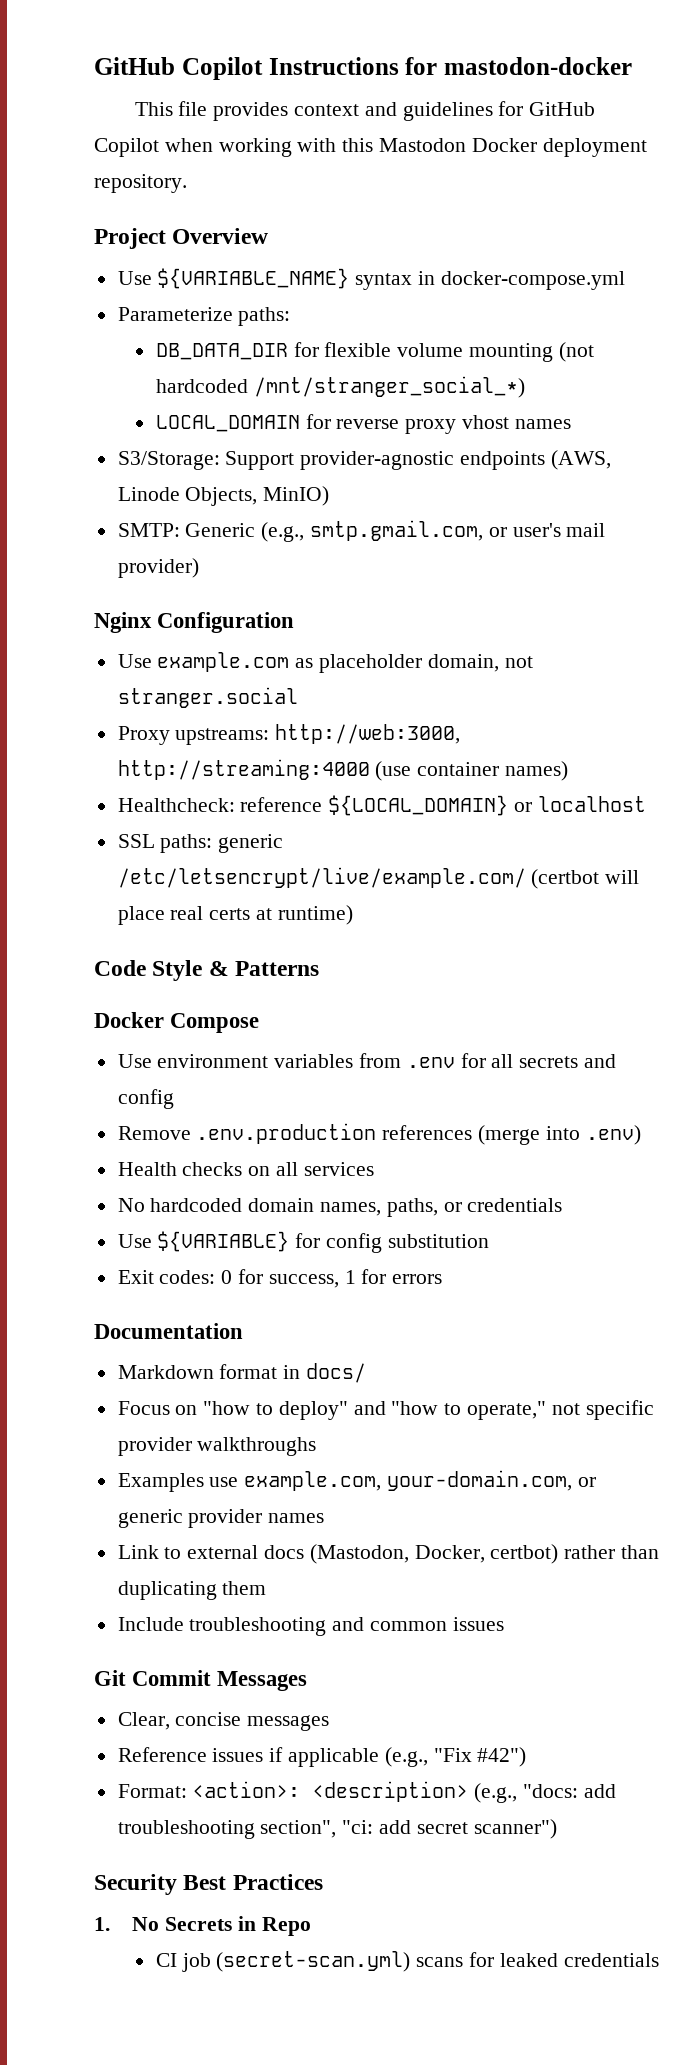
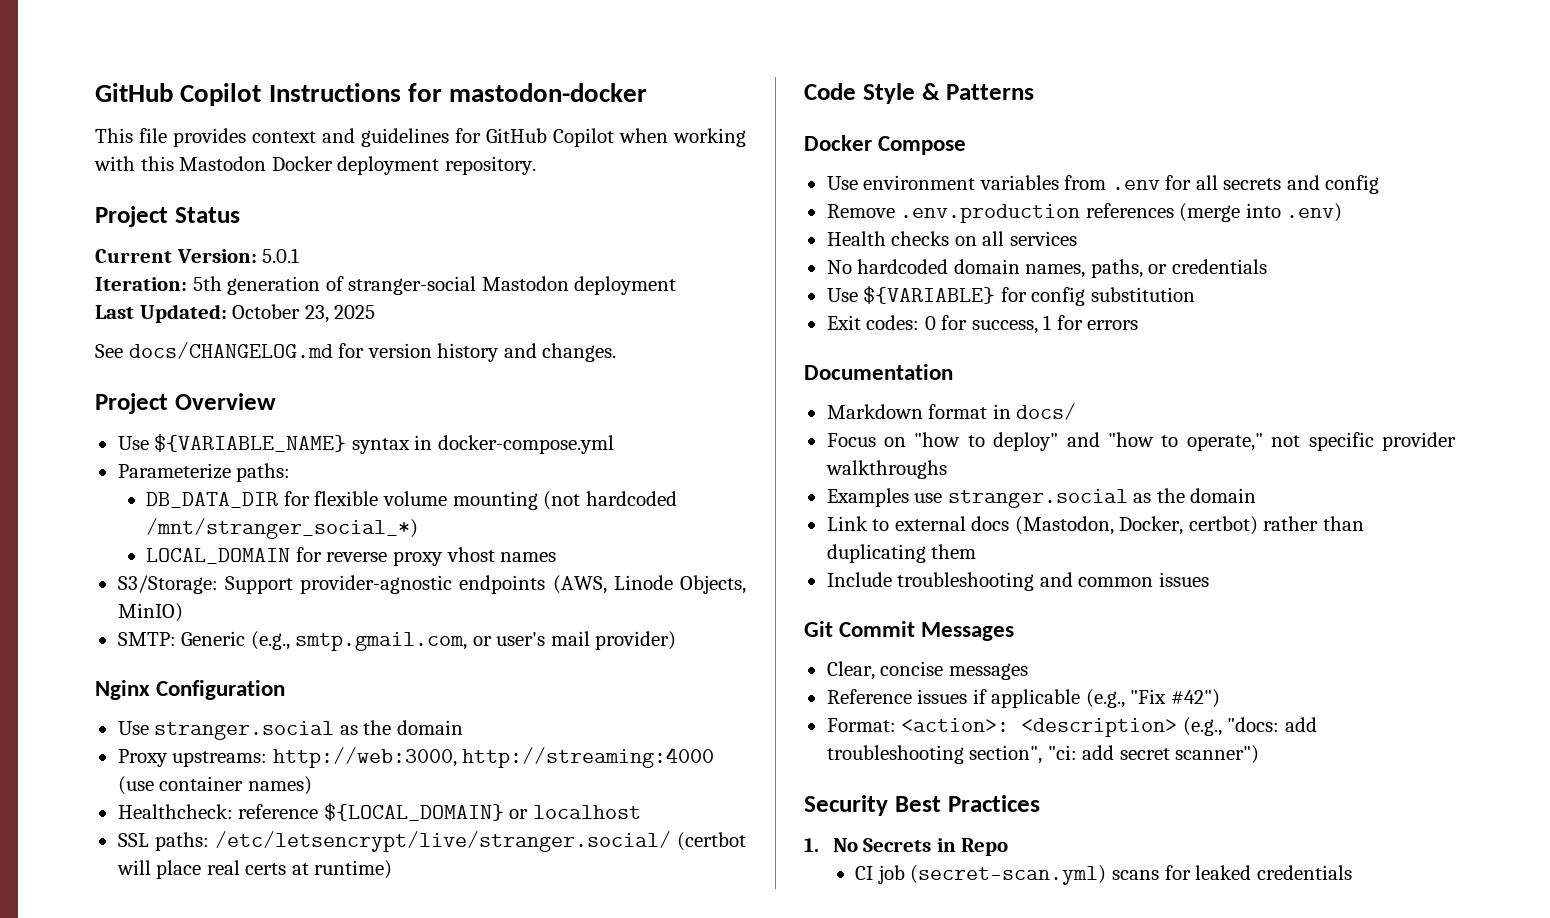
+ Project Status
+ Current Version: 5.0.1
+ Iteration: 5th generation of stranger-social Mastodon deployment
+ Last Updated: October 23, 2025
+ See docs/CHANGELOG.md for version history and changes.
- Use example.com as placeholder domain, not stranger.social
+ Use stranger.social as the domain
- SSL paths: generic /etc/letsencrypt/live/example.com/ (certbot will place real certs at runtime)
+ SSL paths: /etc/letsencrypt/live/stranger.social/ (certbot will place real certs at runtime)
- Examples use example.com, your-domain.com, or generic provider names
+ Examples use stranger.social as the domain

